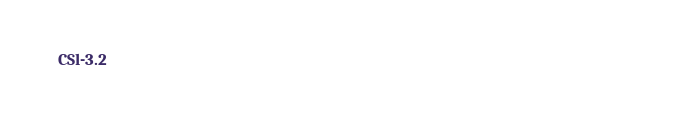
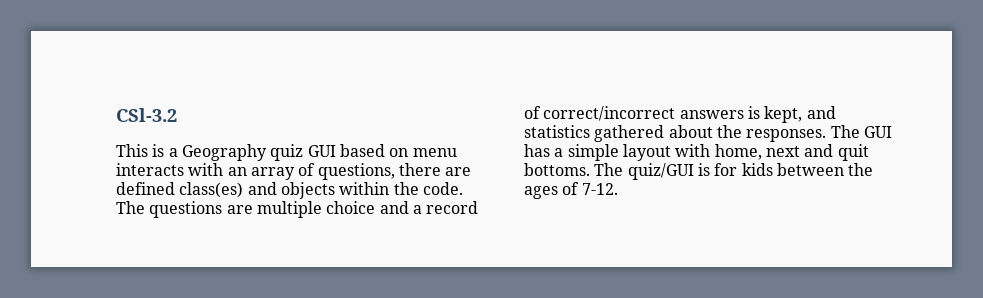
+ This is a Geography quiz GUI based on menu interacts with an array of questions, there are defined class(es) and objects within the code. The questions are multiple choice and a record of correct/incorrect answers is kept, and statistics gathered about the responses. The GUI has a simple layout with home, next and quit bottoms. The quiz/GUI is for kids between the ages of 7-12.

